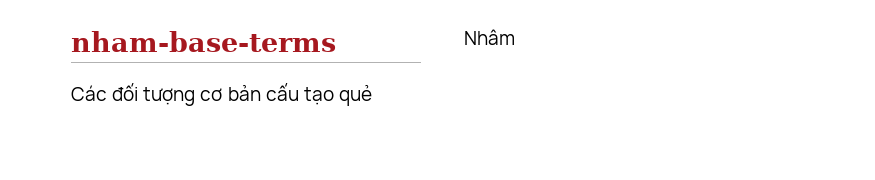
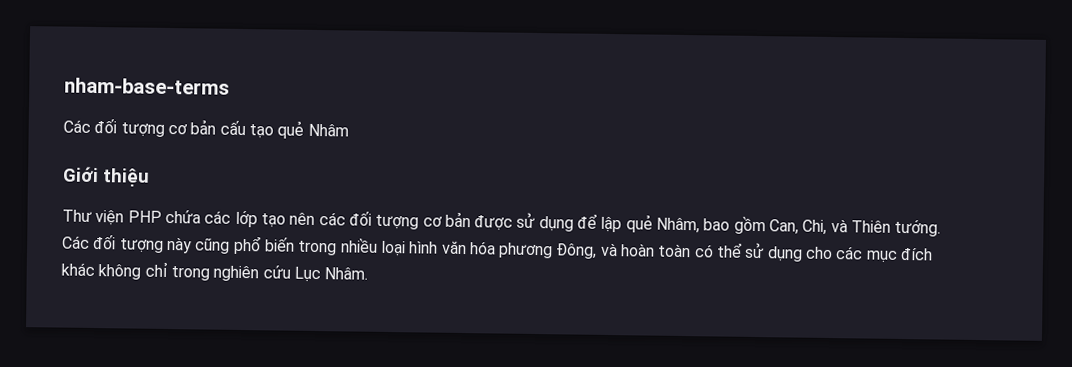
+ Giới thiệu
+ Thư viện PHP chứa các lớp tạo nên các đối tượng cơ bản được sử dụng để lập quẻ Nhâm, bao gồm Can, Chi, và Thiên tướng. Các đối tượng này cũng phổ biến trong nhiều loại hình văn hóa phương Đông, và hoàn toàn có thể sử dụng cho các mục đích khác không chỉ trong nghiên cứu Lục Nhâm.

